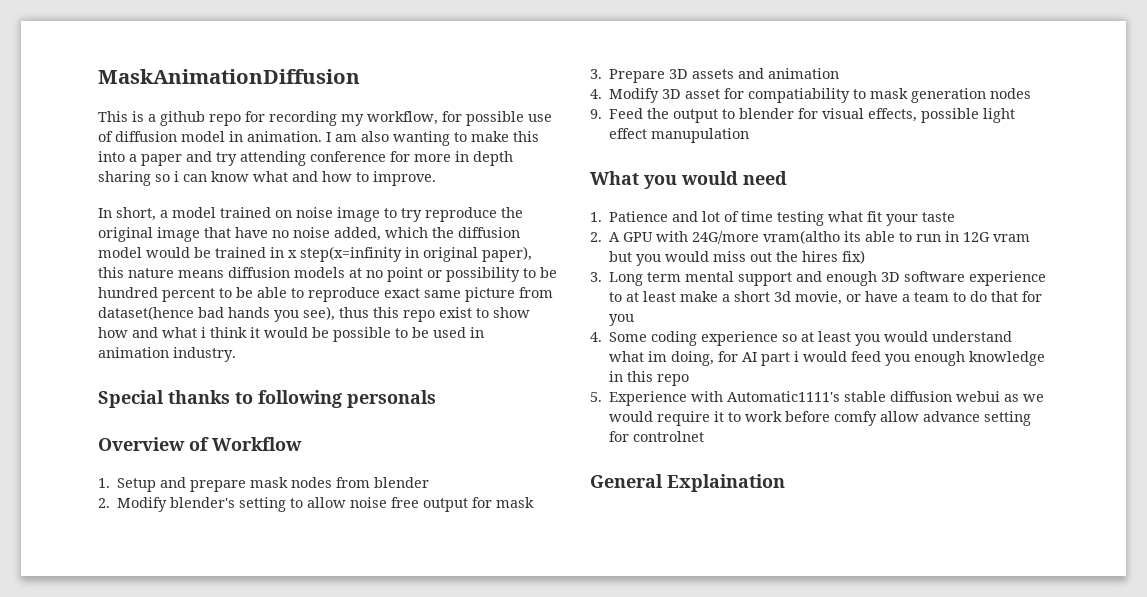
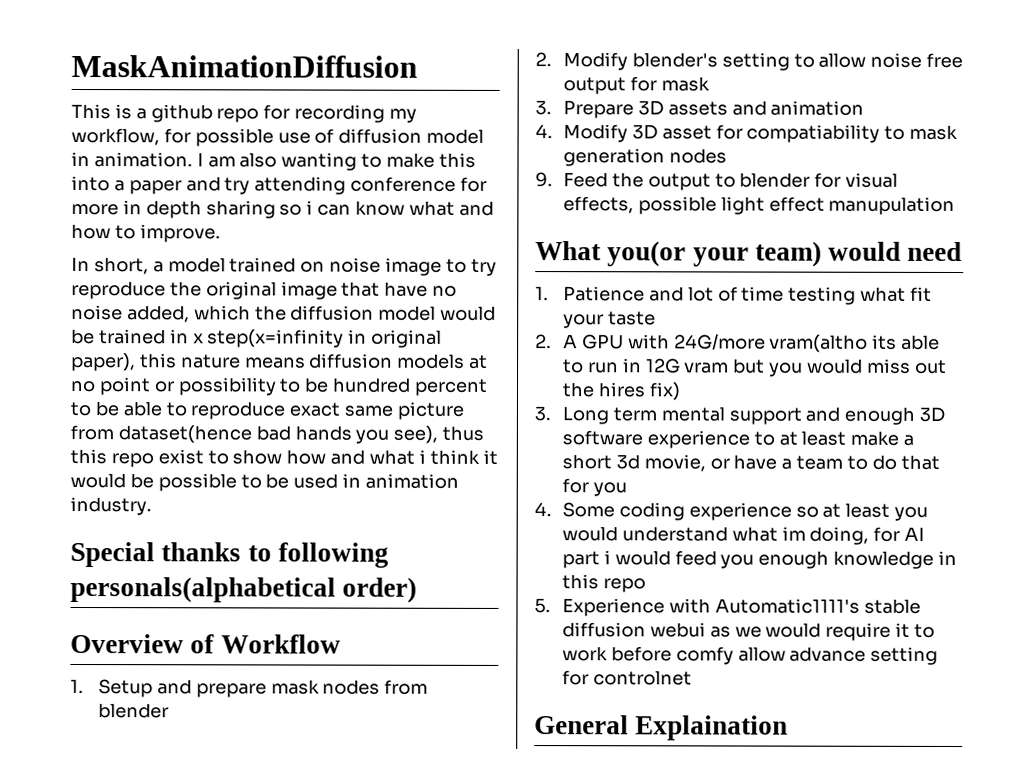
- Special thanks to following personals
+ Special thanks to following personals(alphabetical order)
- What you would need
+ What you(or your team) would need

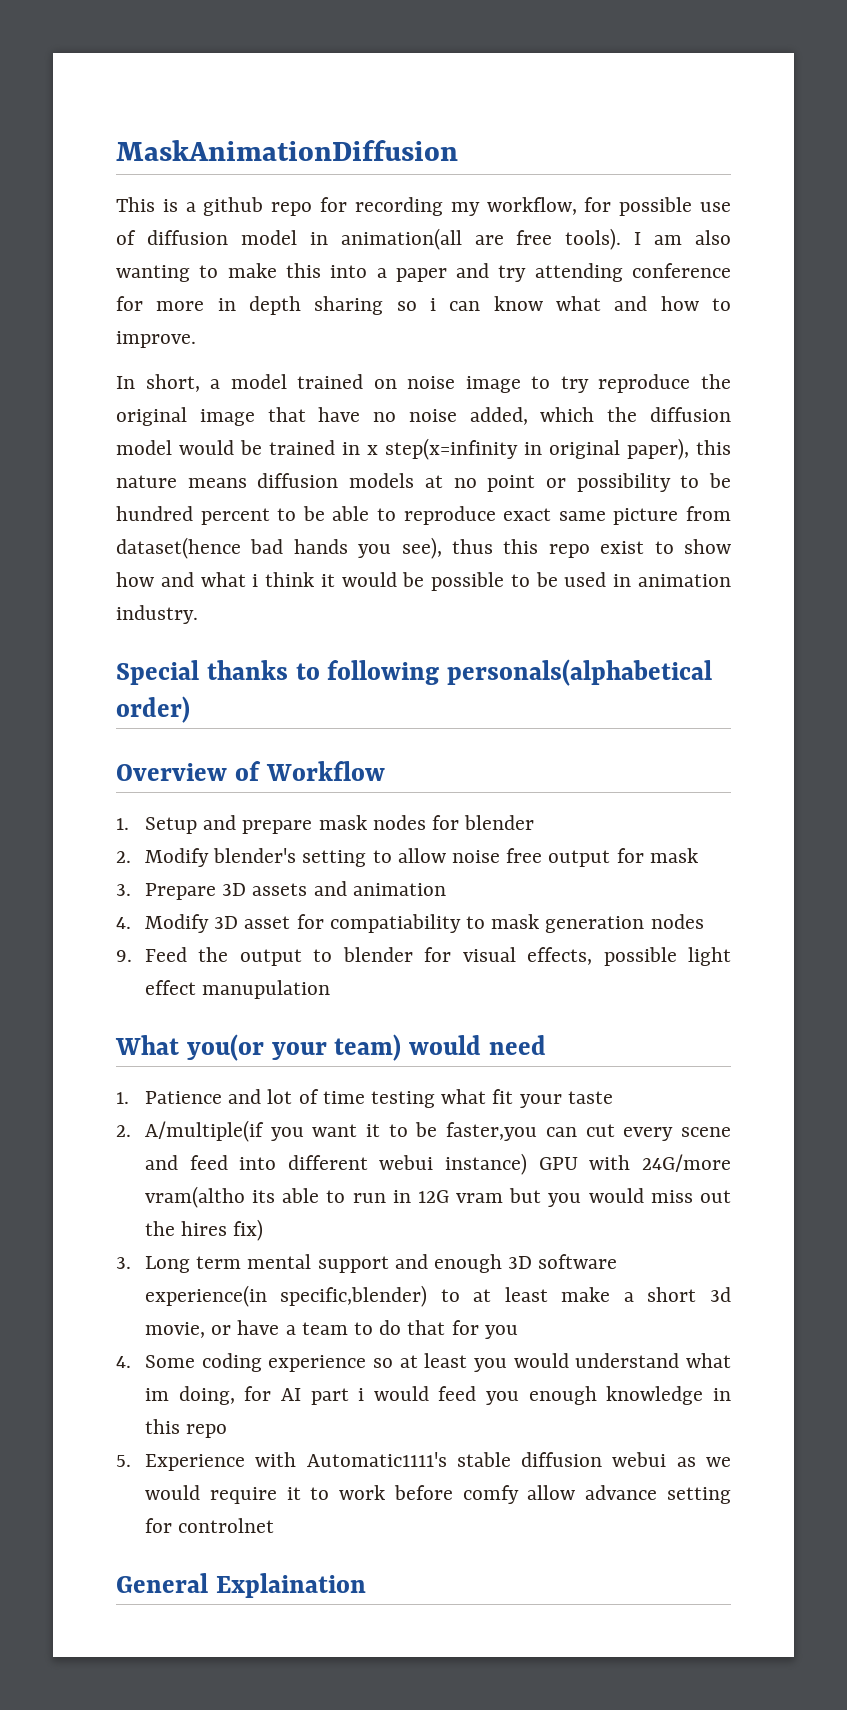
- This is a github repo for recording my workflow, for possible use of diffusion model in animation.
+ This is a github repo for recording my workflow, for possible use of diffusion model in animation(all are free tools).
- 1. Setup and prepare mask nodes from blender
+ 1. Setup and prepare mask nodes for blender
- 2. A GPU with 24G/more vram(altho its able to run in 12G vram but you would miss out the hires fix)
+ 2. A/multiple(if you want it to be faster,you can cut every scene and feed into different webui instance) GPU with 24G/more vram(altho its able to run in 12G vram but you would miss out the hires fix)
- 3. Long term mental support and enough 3D software experience to at least make a short 3d movie, or have a team to do that for you
+ 3. Long term mental support and enough 3D software experience(in specific,blender) to at least make a short 3d movie, or have a team to do that for you

